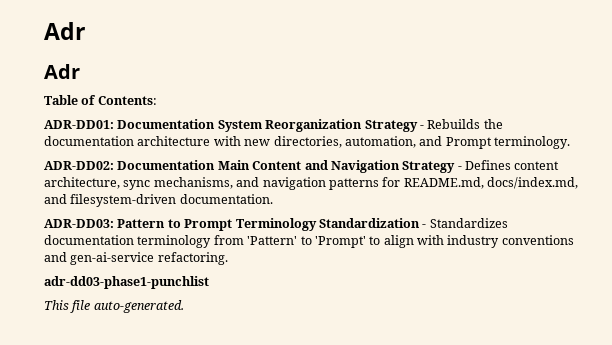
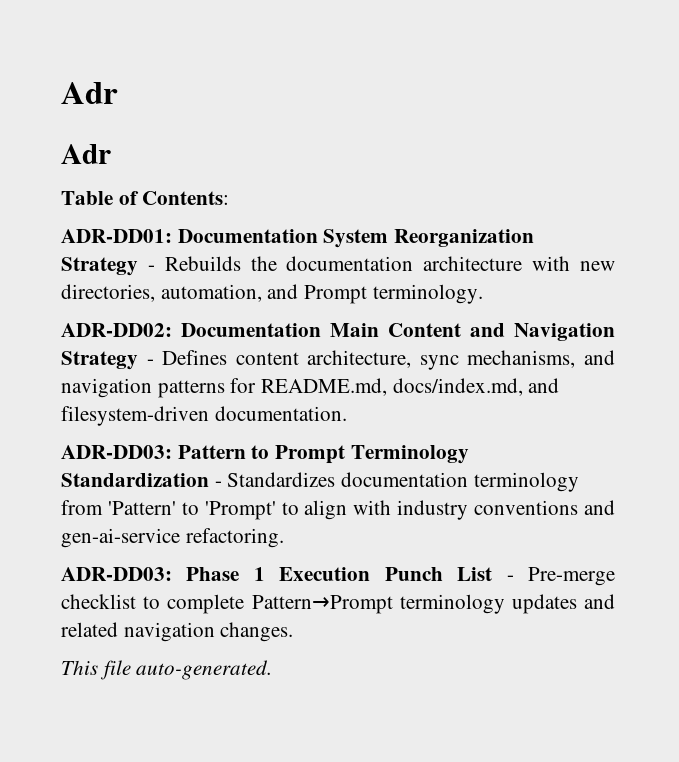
- adr-dd03-phase1-punchlist
+ ADR-DD03: Phase 1 Execution Punch List - Pre-merge checklist to complete Pattern→Prompt terminology updates and related navigation changes.

